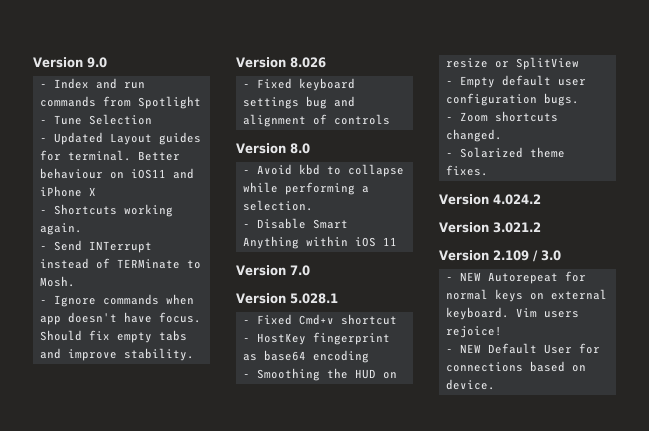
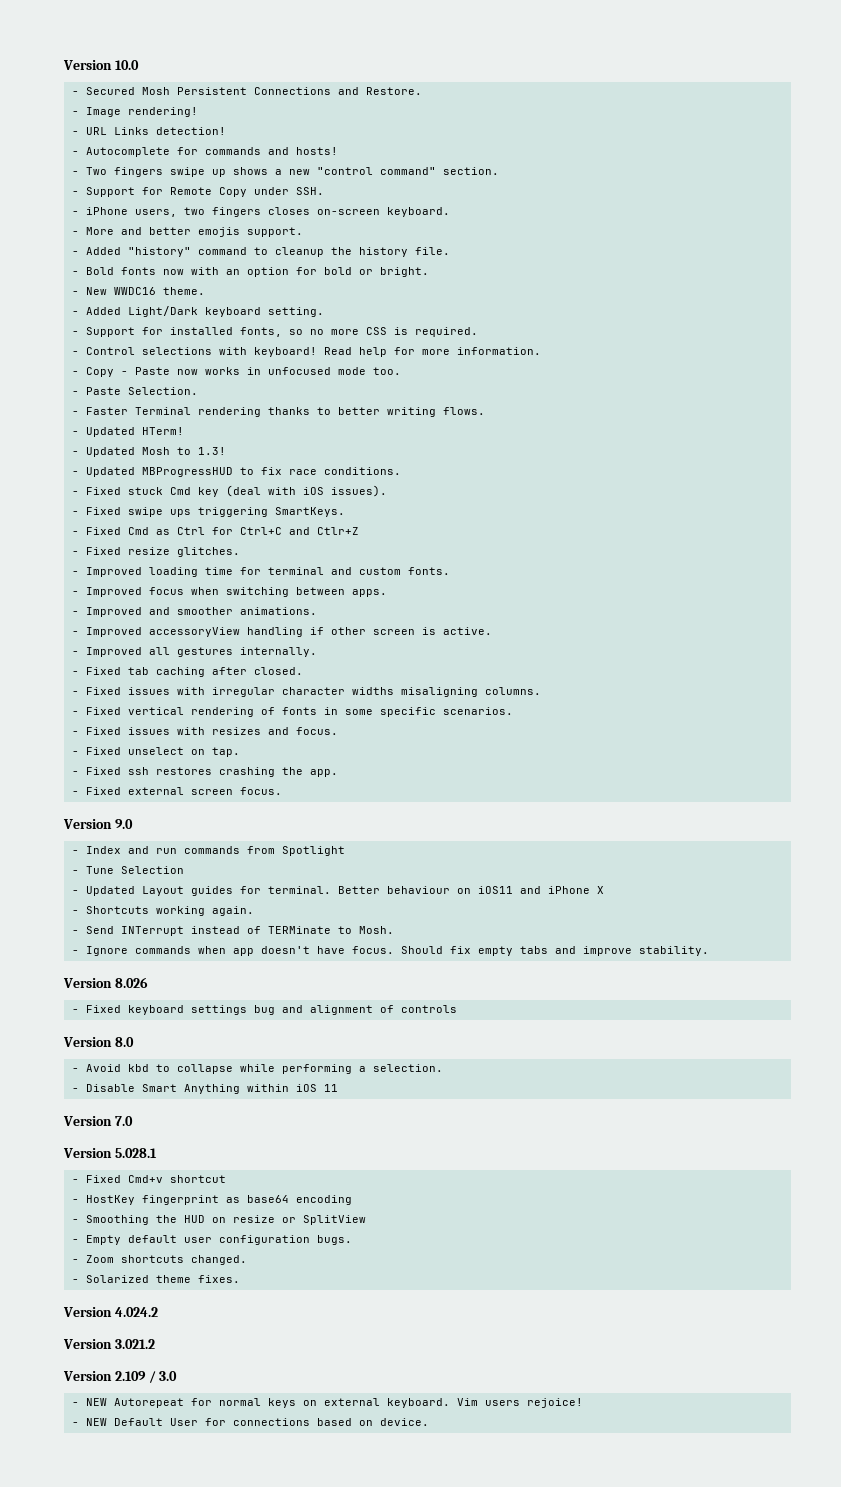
+ Version 10.0
+ - Secured Mosh Persistent Connections and Restore.
+ - Image rendering!
+ - URL Links detection!
+ - Autocomplete for commands and hosts!
+ - Two fingers swipe up shows a new "control command" section.
+ - Support for Remote Copy under SSH.
+ - iPhone users, two fingers closes on-screen keyboard.
+ - More and better emojis support.
+ - Added "history" command to cleanup the history file.
+ - Bold fonts now with an option for bold or bright.
+ - New WWDC16 theme.
+ - Added Light/Dark keyboard setting.
+ - Support for installed fonts, so no more CSS is required.
+ - Control selections with keyboard! Read help for more information.
+ - Copy - Paste now works in unfocused mode too.
+ - Paste Selection.
+ - Faster Terminal rendering thanks to better writing flows.
+ - Updated HTerm!
+ - Updated Mosh to 1.3!
+ - Updated MBProgressHUD to fix race conditions.
+ - Fixed stuck Cmd key (deal with iOS issues).
+ - Fixed swipe ups triggering SmartKeys.
+ - Fixed Cmd as Ctrl for Ctrl+C and Ctlr+Z
+ - Fixed resize glitches.
+ - Improved loading time for terminal and custom fonts.
+ - Improved focus when switching between apps.
+ - Improved and smoother animations.
+ - Improved accessoryView handling if other screen is active.
+ - Improved all gestures internally.
+ - Fixed tab caching after closed.
+ - Fixed issues with irregular character widths misaligning columns.
+ - Fixed vertical rendering of fonts in some specific scenarios.
+ - Fixed issues with resizes and focus.
+ - Fixed unselect on tap.
+ - Fixed ssh restores crashing the app.
+ - Fixed external screen focus.

